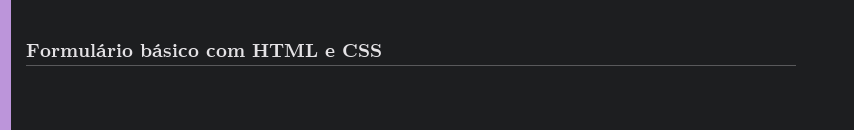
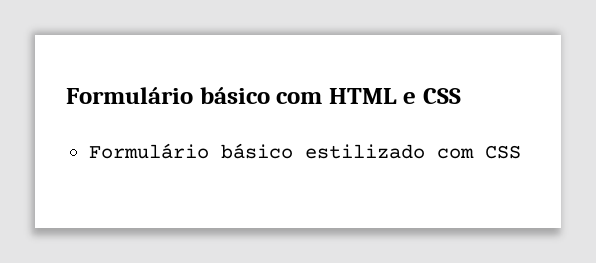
+ Formulário básico estilizado com CSS

